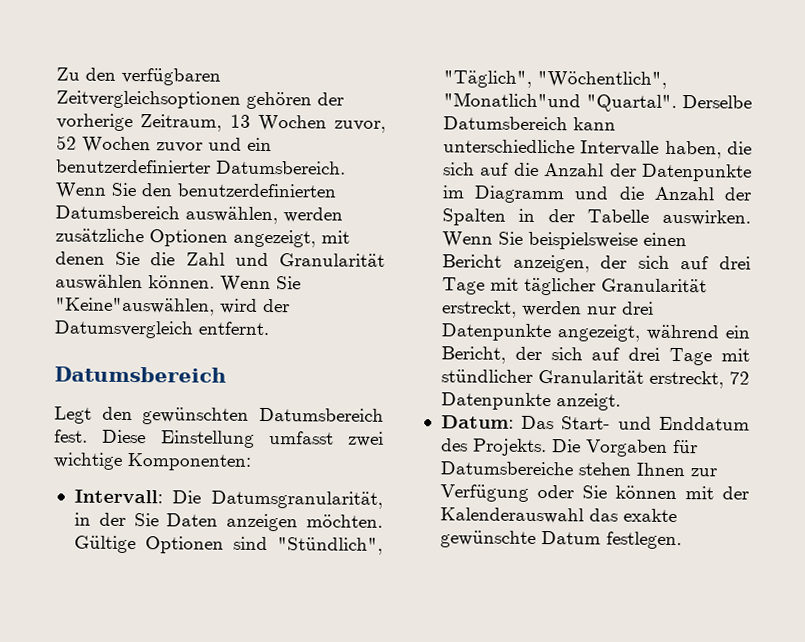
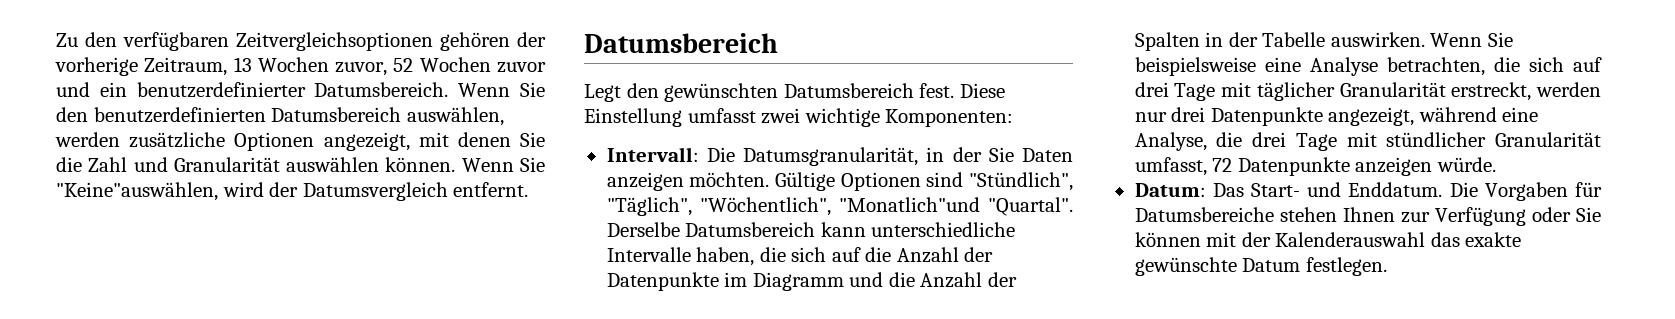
- Wenn Sie beispielsweise einen Bericht anzeigen, der sich auf drei Tage mit täglicher Granularität erstreckt, werden nur drei Datenpunkte angezeigt, während ein Bericht, der sich auf drei Tage mit stündlicher Granularität erstreckt, 72 Datenpunkte anzeigt.
+ Wenn Sie beispielsweise eine Analyse betrachten, die sich auf drei Tage mit täglicher Granularität erstreckt, werden nur drei Datenpunkte angezeigt, während eine Analyse, die drei Tage mit stündlicher Granularität umfasst, 72 Datenpunkte anzeigen würde.
- Datum: Das Start- und Enddatum des Projekts.
+ Datum: Das Start- und Enddatum.

